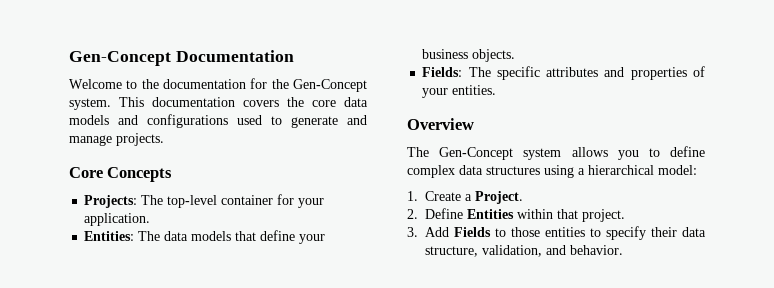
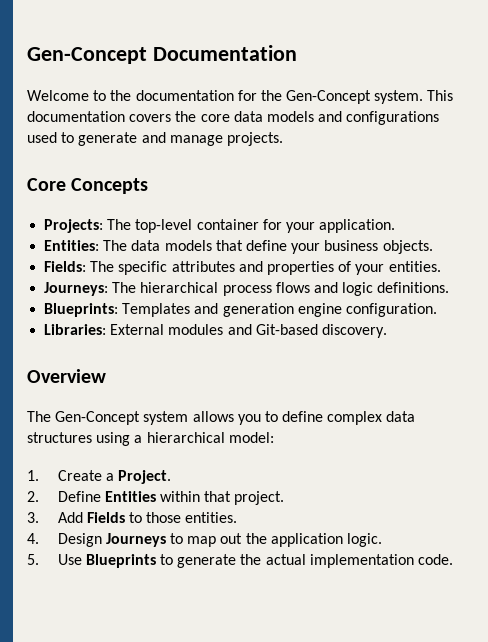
+ Journeys: The hierarchical process flows and logic definitions.
+ Blueprints: Templates and generation engine configuration.
+ Libraries: External modules and Git-based discovery.
- 3. Add Fields to those entities to specify their data structure, validation, and behavior.
+ 3. Add Fields to those entities.
+ 4. Design Journeys to map out the application logic.
+ 5. Use Blueprints to generate the actual implementation code.

